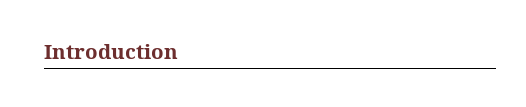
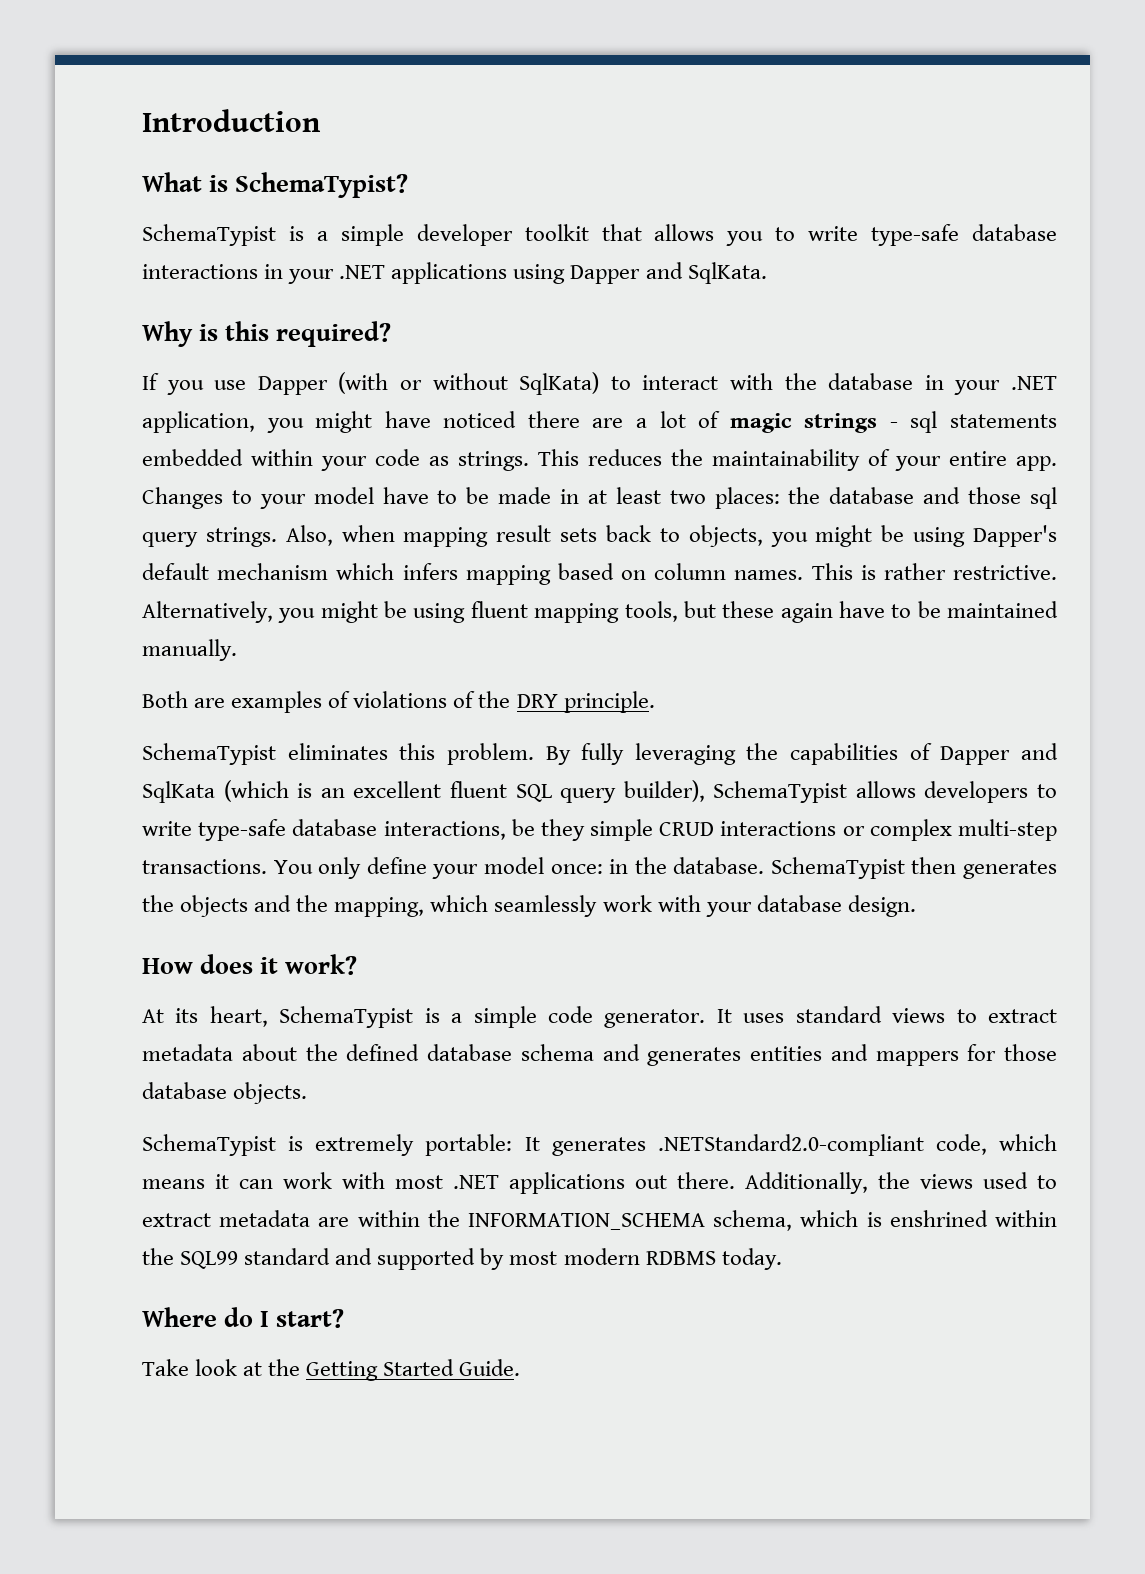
+ What is SchemaTypist?
+ SchemaTypist is a simple developer toolkit that allows you to write type-safe database interactions in your .NET applications using Dapper and SqlKata.
+ Why is this required?
+ If you use Dapper (with or without SqlKata) to interact with the database in your .NET application, you might have noticed there are a lot of magic strings - sql statements embedded within your code as strings. This reduces the maintainability of your entire app. Changes to your model have to be made in at least two places: the database and those sql query strings. Also, when mapping result sets back to objects, you might be using Dapper's default mechanism which infers mapping based on column names. This is rather restrictive. Alternatively, you might be using fluent mapping tools, but these again have to be maintained manually.
+ Both are examples of violations of the DRY principle.
+ SchemaTypist eliminates this problem. By fully leveraging the capabilities of Dapper and SqlKata (which is an excellent fluent SQL query builder), SchemaTypist allows developers to write type-safe database interactions, be they simple CRUD interactions or complex multi-step transactions. You only define your model once: in the database. SchemaTypist then generates the objects and the mapping, which seamlessly work with your database design.
+ How does it work?
+ At its heart, SchemaTypist is a simple code generator. It uses standard views to extract metadata about the defined database schema and generates entities and mappers for those database objects.
+ SchemaTypist is extremely portable: It generates .NETStandard2.0-compliant code, which means it can work with most .NET applications out there. Additionally, the views used to extract metadata are within the INFORMATION_SCHEMA schema, which is enshrined within the SQL99 standard and supported by most modern RDBMS today.
+ Where do I start?
+ Take look at the Getting Started Guide.

